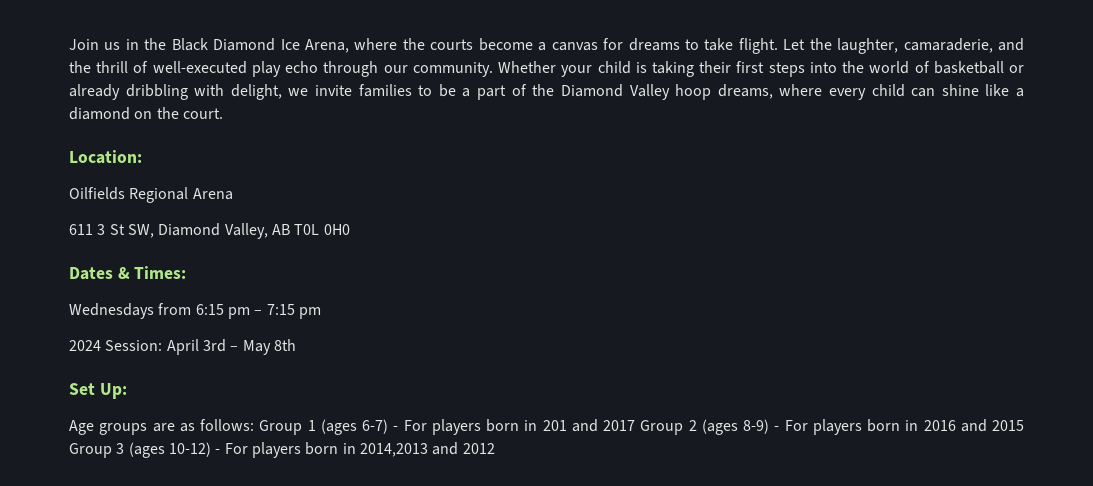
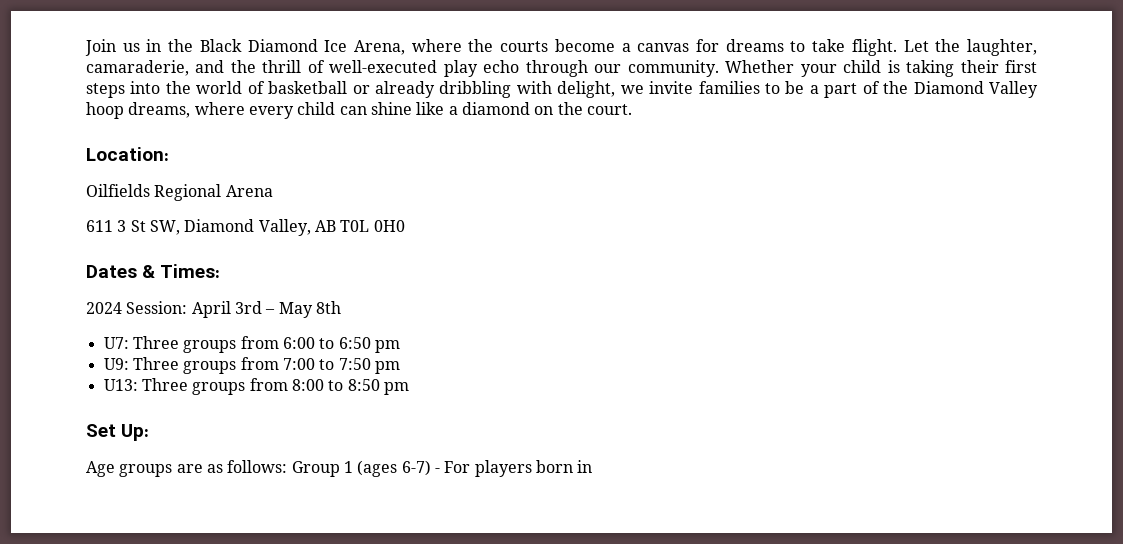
- Wednesdays from 6:15 pm – 7:15 pm
+ U7: Three groups from 6:00 to 6:50 pm
+ U9: Three groups from 7:00 to 7:50 pm
+ U13: Three groups from 8:00 to 8:50 pm
- Age groups are as follows: Group 1 (ages 6-7) - For players born in 201 and 2017 Group 2 (ages 8-9) - For players born in 2016 and 2015 Group 3 (ages 10-12) - For players born in 2014,2013 and 2012
+ Age groups are as follows: Group 1 (ages 6-7) - For players born in

